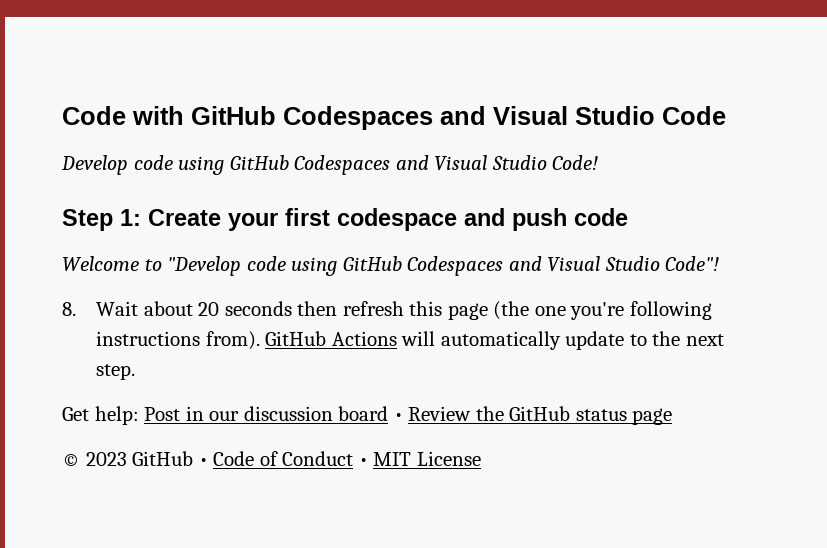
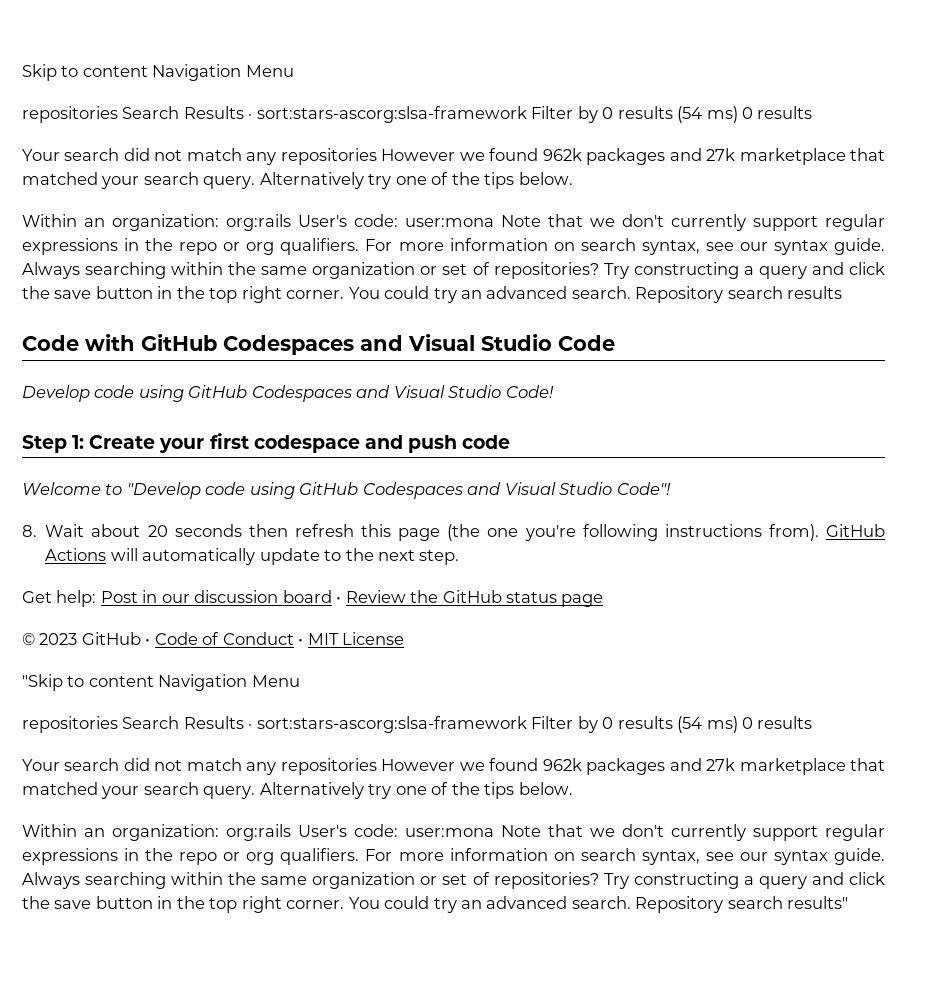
+ Skip to content Navigation Menu
+ repositories Search Results · sort:stars-ascorg:slsa-framework Filter by 0 results (54 ms) 0 results
+ Your search did not match any repositories However we found 962k packages and 27k marketplace that matched your search query. Alternatively try one of the tips below.
+ Within an organization: org:rails User's code: user:mona Note that we don't currently support regular expressions in the repo or org qualifiers. For more information on search syntax, see our syntax guide. Always searching within the same organization or set of repositories? Try constructing a query and click the save button in the top right corner. You could try an advanced search. Repository search results
+ "Skip to content Navigation Menu
+ repositories Search Results · sort:stars-ascorg:slsa-framework Filter by 0 results (54 ms) 0 results
+ Your search did not match any repositories However we found 962k packages and 27k marketplace that matched your search query. Alternatively try one of the tips below.
+ Within an organization: org:rails User's code: user:mona Note that we don't currently support regular expressions in the repo or org qualifiers. For more information on search syntax, see our syntax guide. Always searching within the same organization or set of repositories? Try constructing a query and click the save button in the top right corner. You could try an advanced search. Repository search results"

